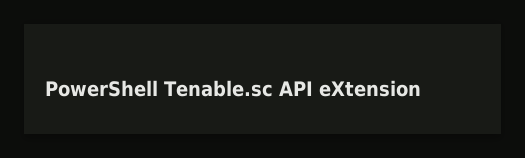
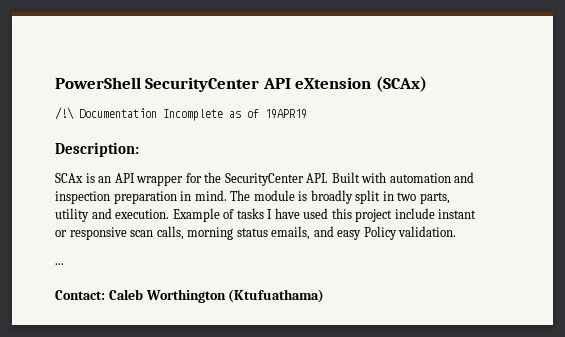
- PowerShell Tenable.sc API eXtension
+ PowerShell SecurityCenter API eXtension (SCAx)
+ /!\ Documentation Incomplete as of 19APR19
+ Description:
+ SCAx is an API wrapper for the SecurityCenter API. Built with automation and inspection preparation in mind. The module is broadly split in two parts, utility and execution. Example of tasks I have used this project include instant or responsive scan calls, morning status emails, and easy Policy validation.
+ ...
+ Contact: Caleb Worthington (Ktufuathama)

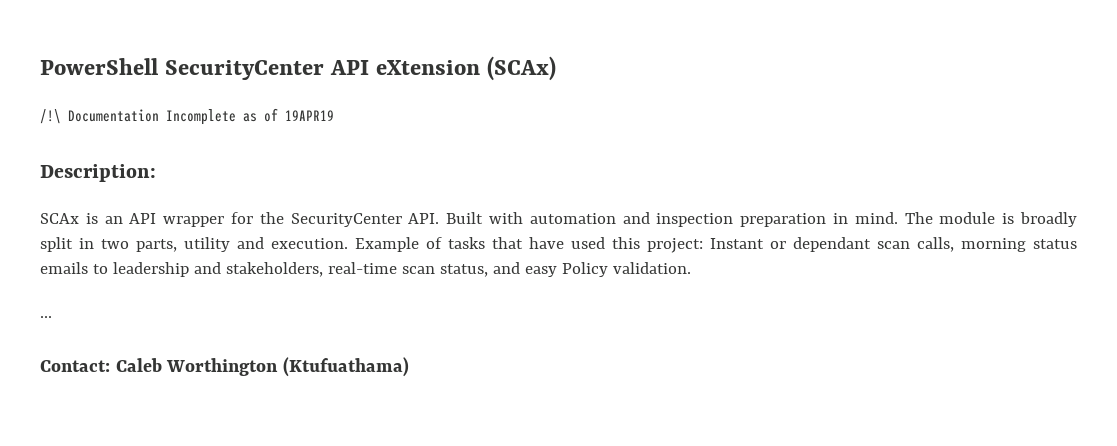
- Example of tasks I have used this project include instant or responsive scan calls, morning status emails, and easy Policy validation.
+ Example of tasks that have used this project: Instant or dependant scan calls, morning status emails to leadership and stakeholders, real-time scan status, and easy Policy validation.

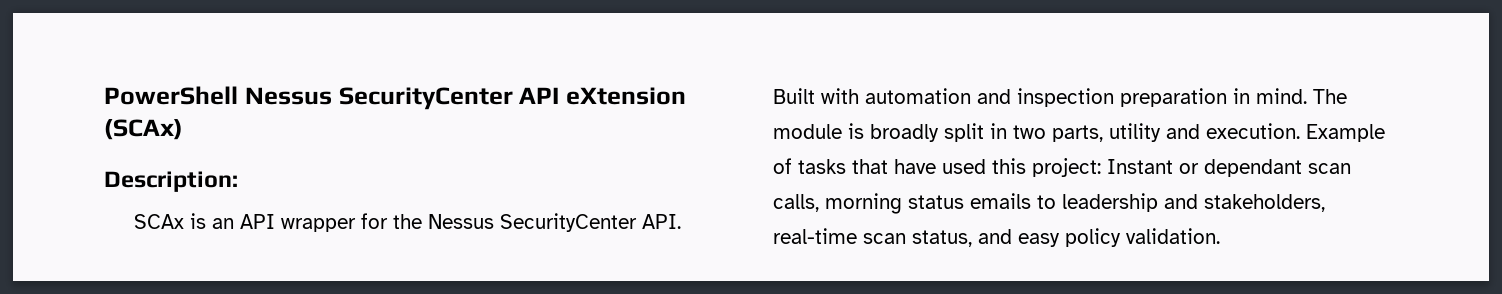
- PowerShell SecurityCenter API eXtension (SCAx)
+ PowerShell Nessus SecurityCenter API eXtension (SCAx)
- /!\ Documentation Incomplete as of 19APR19
- SCAx is an API wrapper for the SecurityCenter API. Built with automation and inspection preparation in mind.
+ SCAx is an API wrapper for the Nessus SecurityCenter API. Built with automation and inspection preparation in mind.
- Example of tasks that have used this project: Instant or dependant scan calls, morning status emails to leadership and stakeholders, real-time scan status, and easy Policy validation.
+ Example of tasks that have used this project: Instant or dependant scan calls, morning status emails to leadership and stakeholders, real-time scan status, and easy policy validation.
- ...
- Contact: Caleb Worthington (Ktufuathama)

